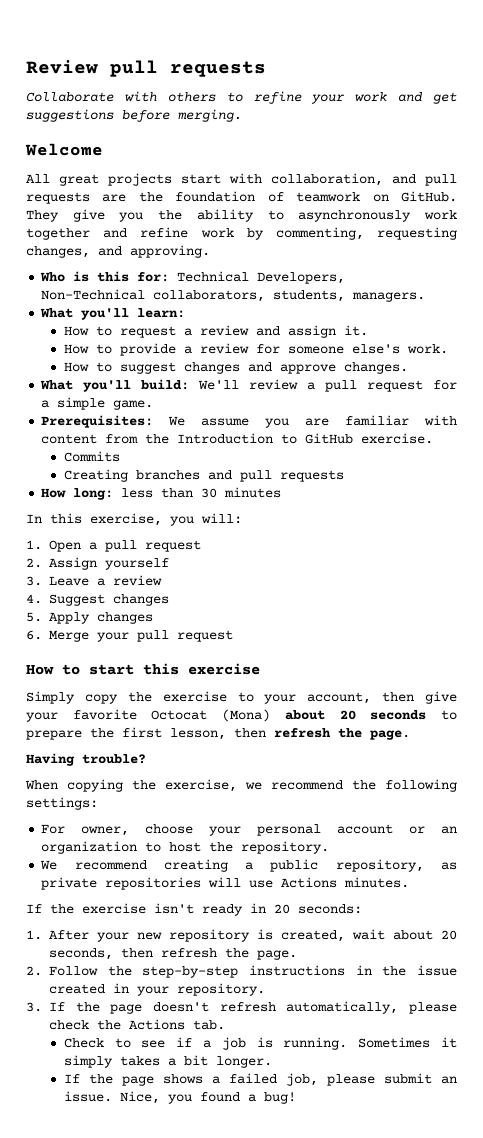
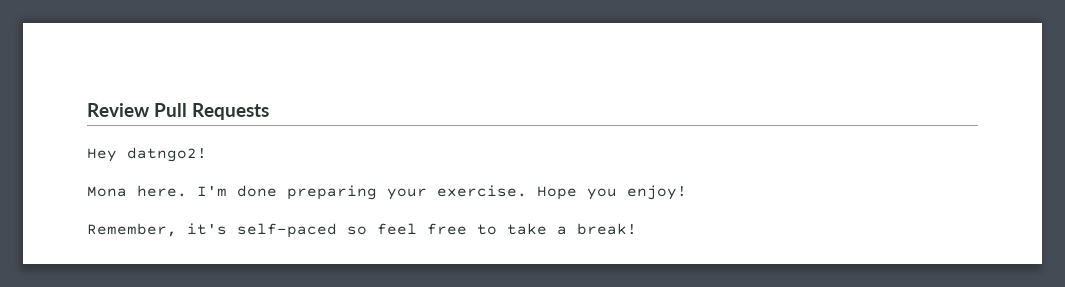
- Review pull requests
- Collaborate with others to refine your work and get suggestions before merging.
- Welcome
- All great projects start with collaboration, and pull requests are the foundation of teamwork on GitHub. They give you the ability to asynchronously work together and refine work by commenting, requesting changes, and approving.
- Who is this for: Technical Developers, Non-Technical collaborators, students, managers.
- What you'll learn:
- How to request a review and assign it.
- How to provide a review for someone else's work.
- How to suggest changes and approve changes.
- What you'll build: We'll review a pull request for a simple game.
- Prerequisites: We assume you are familiar with content from the Introduction to GitHub exercise.
- Commits
- Creating branches and pull requests
- How long: less than 30 minutes
- In this exercise, you will:
- 1. Open a pull request
- 2. Assign yourself
- 3. Leave a review
- 4. Suggest changes
- 5. Apply changes
- 6. Merge your pull request
- How to start this exercise
- Simply copy the exercise to your account, then give your favorite Octocat (Mona) about 20 seconds to prepare the first lesson, then refresh the page.
- Having trouble?
- When copying the exercise, we recommend the following settings:
- For owner, choose your personal account or an organization to host the repository.
- We recommend creating a public repository, as private repositories will use Actions minutes.
- If the exercise isn't ready in 20 seconds:
- 1. After your new repository is created, wait about 20 seconds, then refresh the page.
- 2. Follow the step-by-step instructions in the issue created in your repository.
- 3. If the page doesn't refresh automatically, please check the Actions tab.
- Check to see if a job is running. Sometimes it simply takes a bit longer.
- If the page shows a failed job, please submit an issue. Nice, you found a bug!
+ Review Pull Requests
+ Hey datngo2!
+ Mona here. I'm done preparing your exercise. Hope you enjoy!
+ Remember, it's self-paced so feel free to take a break!

